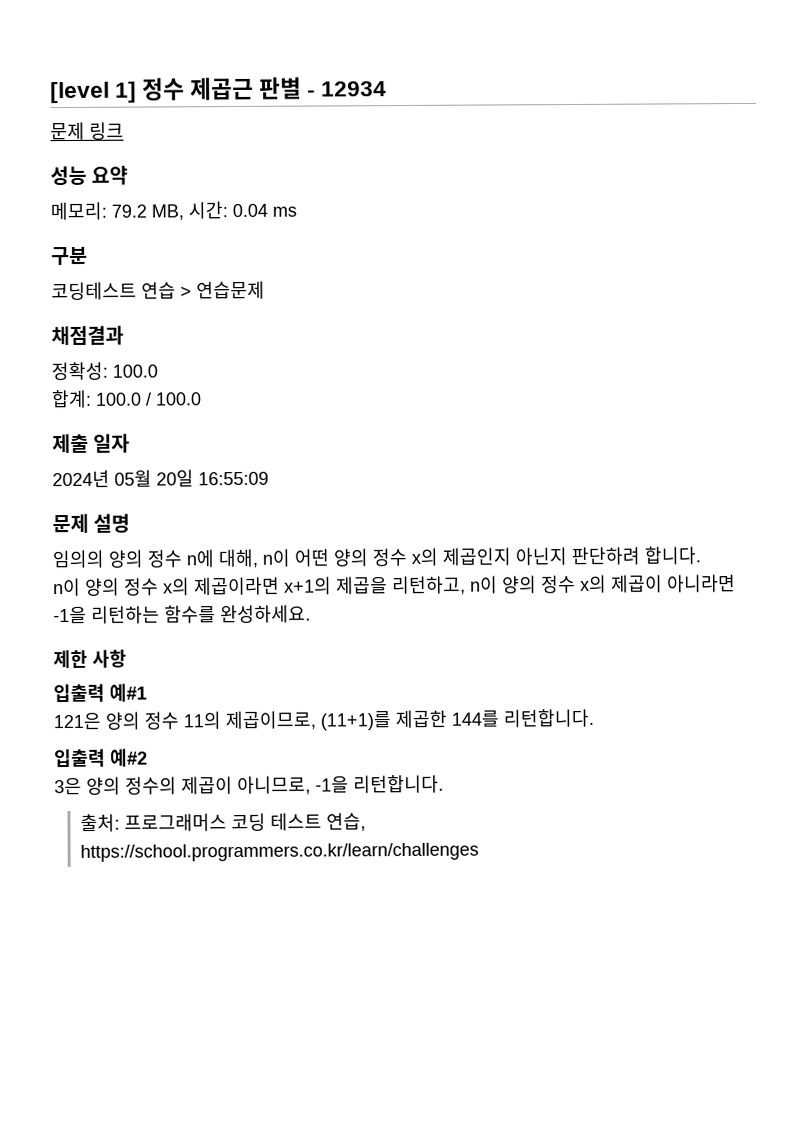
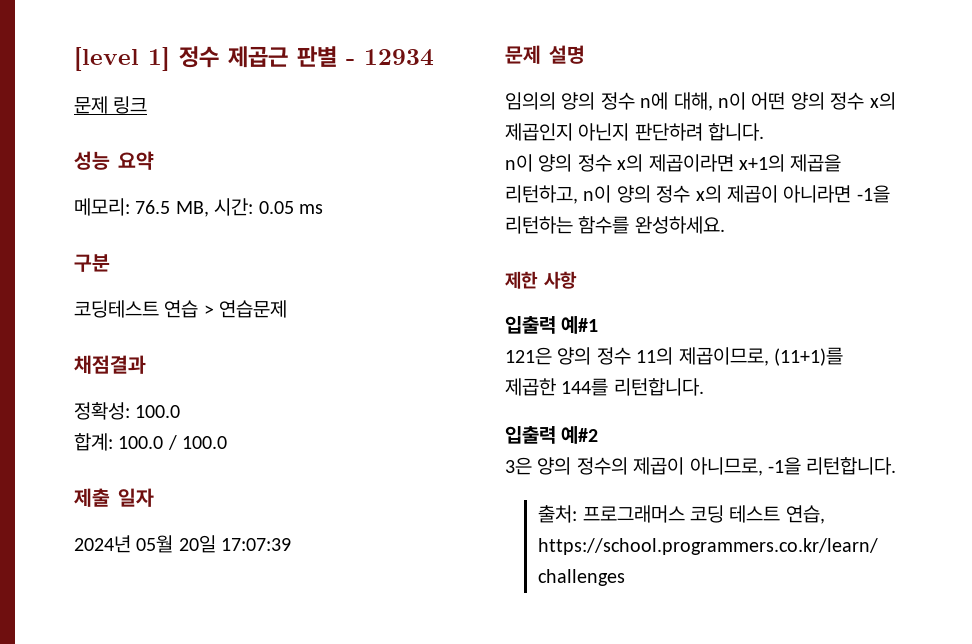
- 메모리: 79.2 MB, 시간: 0.04 ms
+ 메모리: 76.5 MB, 시간: 0.05 ms
- 2024년 05월 20일 16:55:09
+ 2024년 05월 20일 17:07:39

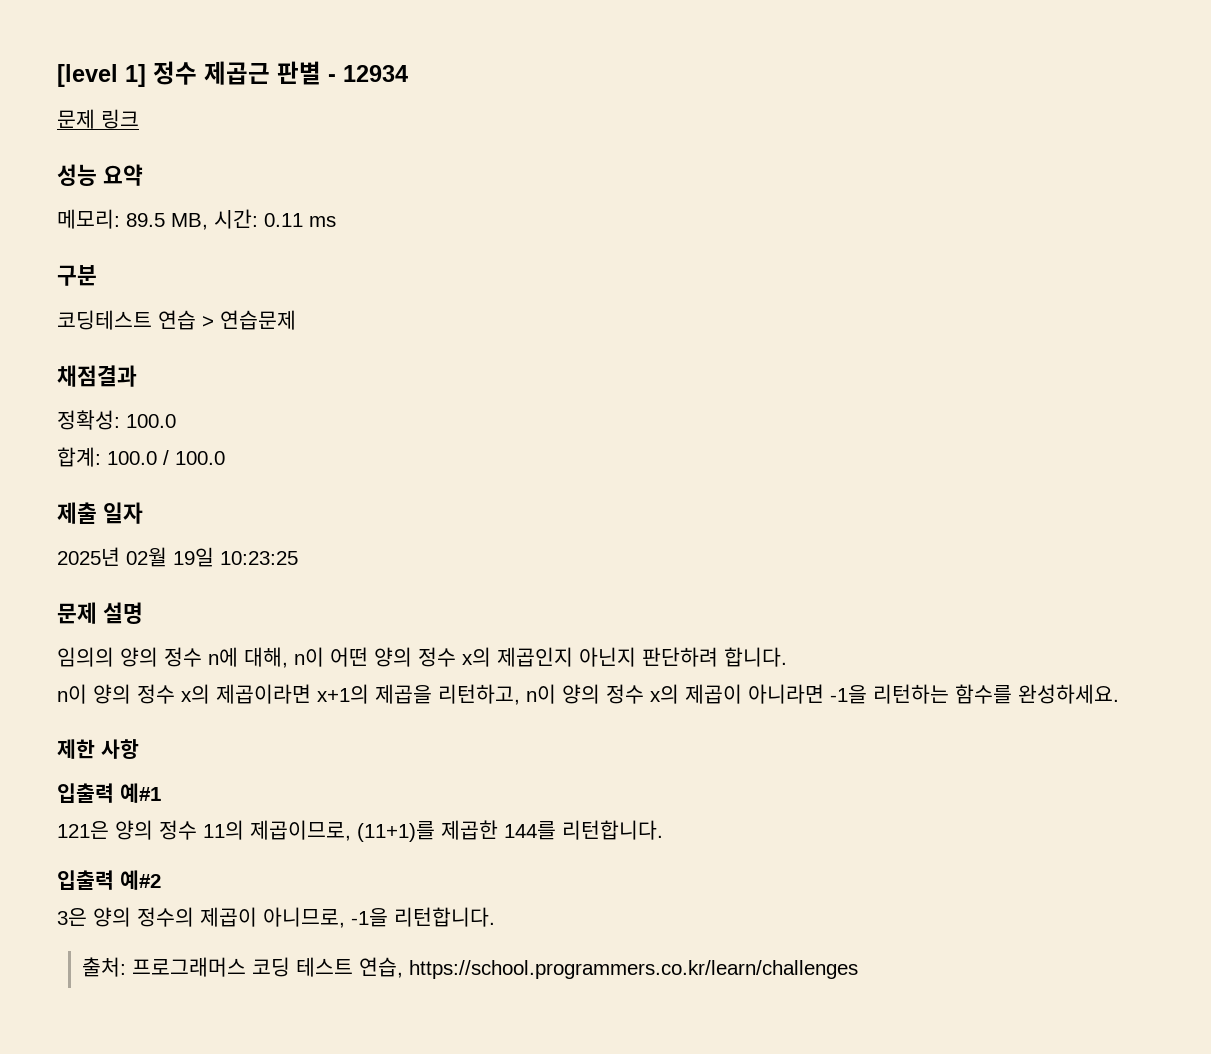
- 메모리: 76.5 MB, 시간: 0.05 ms
+ 메모리: 89.5 MB, 시간: 0.11 ms
- 2024년 05월 20일 17:07:39
+ 2025년 02월 19일 10:23:25

